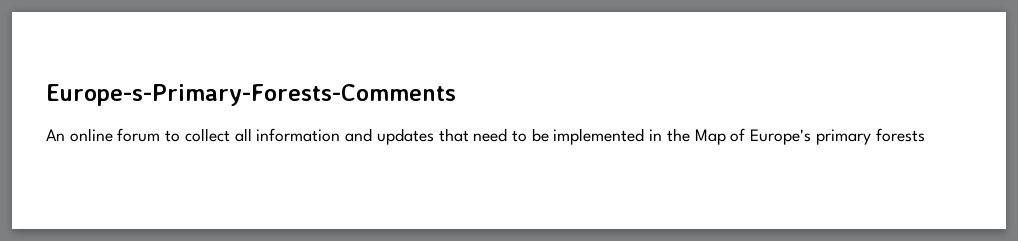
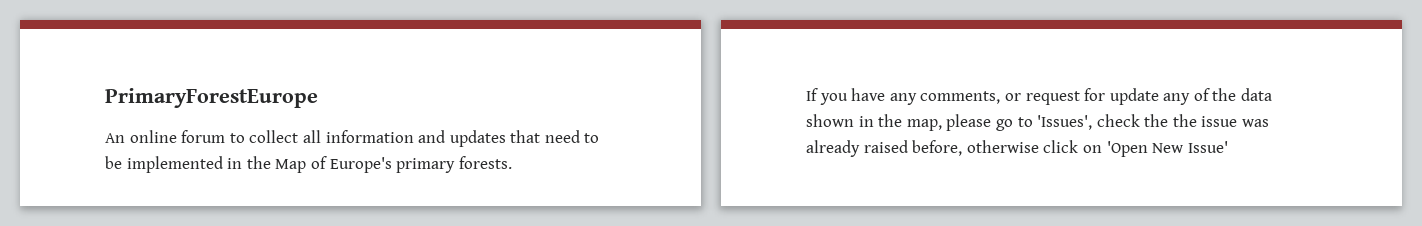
- Europe-s-Primary-Forests-Comments
+ PrimaryForestEurope
- An online forum to collect all information and updates that need to be implemented in the Map of Europe's primary forests
+ An online forum to collect all information and updates that need to be implemented in the Map of Europe's primary forests.
+ If you have any comments, or request for update any of the data shown in the map, please go to 'Issues', check the the issue was already raised before, otherwise click on 'Open New Issue'

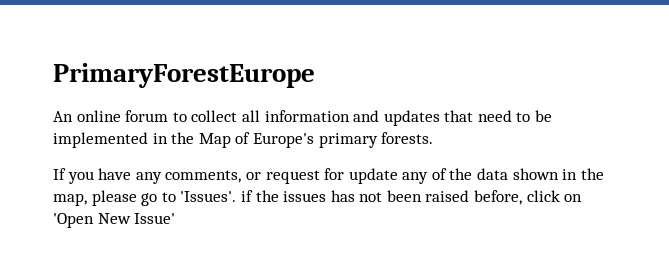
- If you have any comments, or request for update any of the data shown in the map, please go to 'Issues', check the the issue was already raised before, otherwise click on 'Open New Issue'
+ If you have any comments, or request for update any of the data shown in the map, please go to 'Issues'. if the issues has not been raised before, click on 'Open New Issue'

